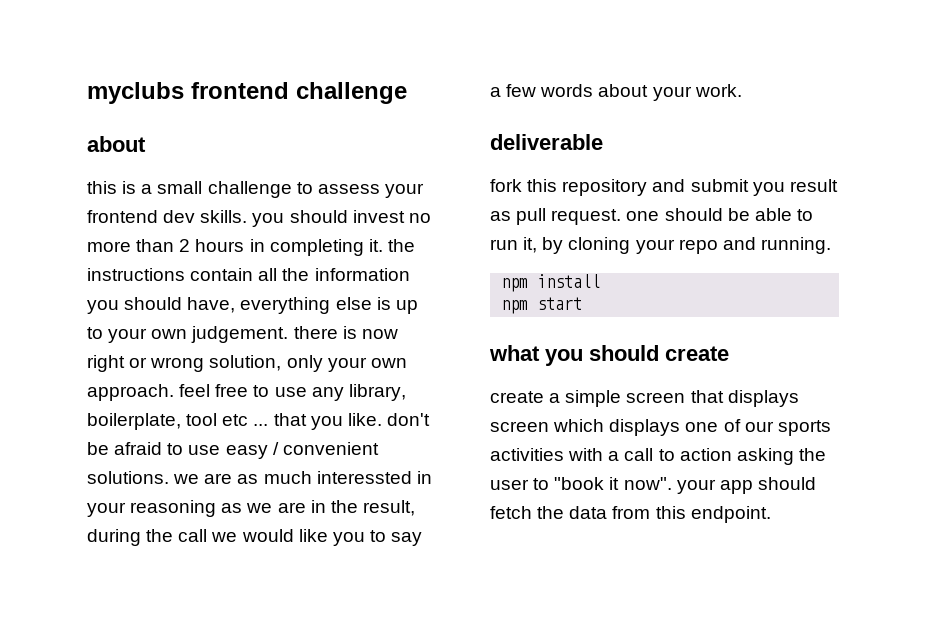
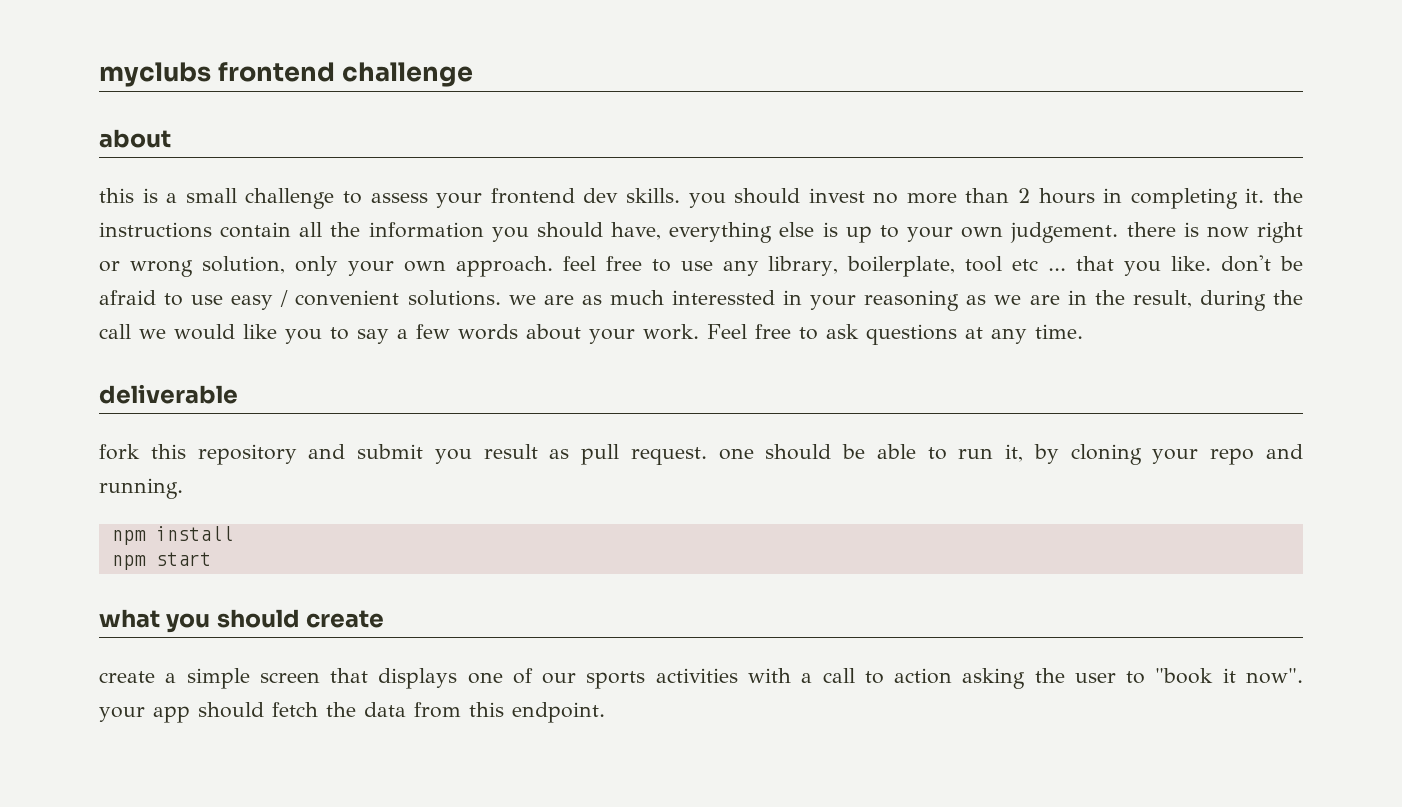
+ Feel free to ask questions at any time.
- create a simple screen that displays screen which displays one of our sports activities with a call to action asking the user to "book it now". your app should fetch the data from this endpoint.
+ create a simple screen that displays one of our sports activities with a call to action asking the user to "book it now". your app should fetch the data from this endpoint.

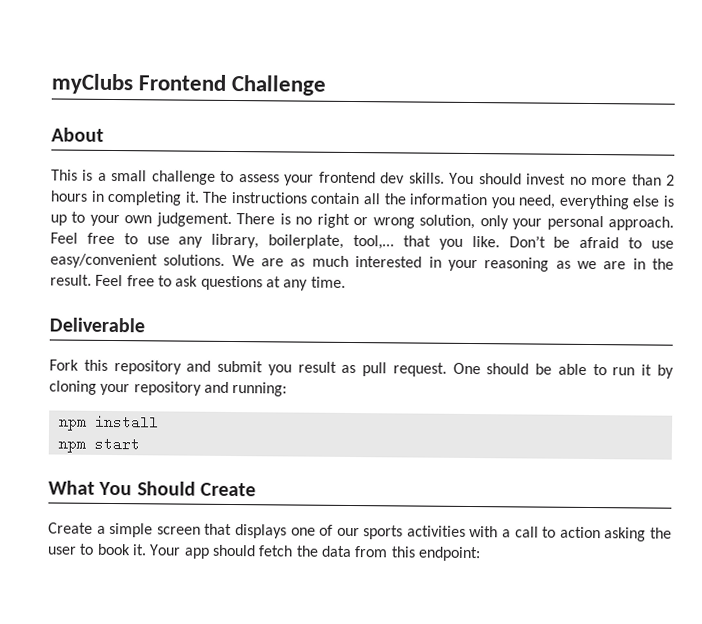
- myclubs frontend challenge
- about
- this is a small challenge to assess your frontend dev skills. you should invest no more than 2 hours in completing it. the instructions contain all the information you should have, everything else is up to your own judgement. there is now right or wrong solution, only your own approach. feel free to use any library, boilerplate, tool etc ... that you like. don't be afraid to use easy / convenient solutions. we are as much interessted in your reasoning as we are in the result, during the call we would like you to say a few words about your work.
+ myClubs Frontend Challenge
+ About
+ This is a small challenge to assess your frontend dev skills. You should invest no more than 2 hours in completing it. The instructions contain all the information you need, everything else is up to your own judgement. There is no right or wrong solution, only your personal approach. Feel free to use any library, boilerplate, tool,… that you like. Don’t be afraid to use easy/convenient solutions. We are as much interested in your reasoning as we are in the result.
- deliverable
- fork this repository and submit you result as pull request. one should be able to run it, by cloning your repo and running.
+ Deliverable
+ Fork this repository and submit you result as pull request. One should be able to run it by cloning your repository and running:
- what you should create
- create a simple screen that displays one of our sports activities with a call to action asking the user to "book it now". your app should fetch the data from this endpoint.
+ What You Should Create
+ Create a simple screen that displays one of our sports activities with a call to action asking the user to book it. Your app should fetch the data from this endpoint:

